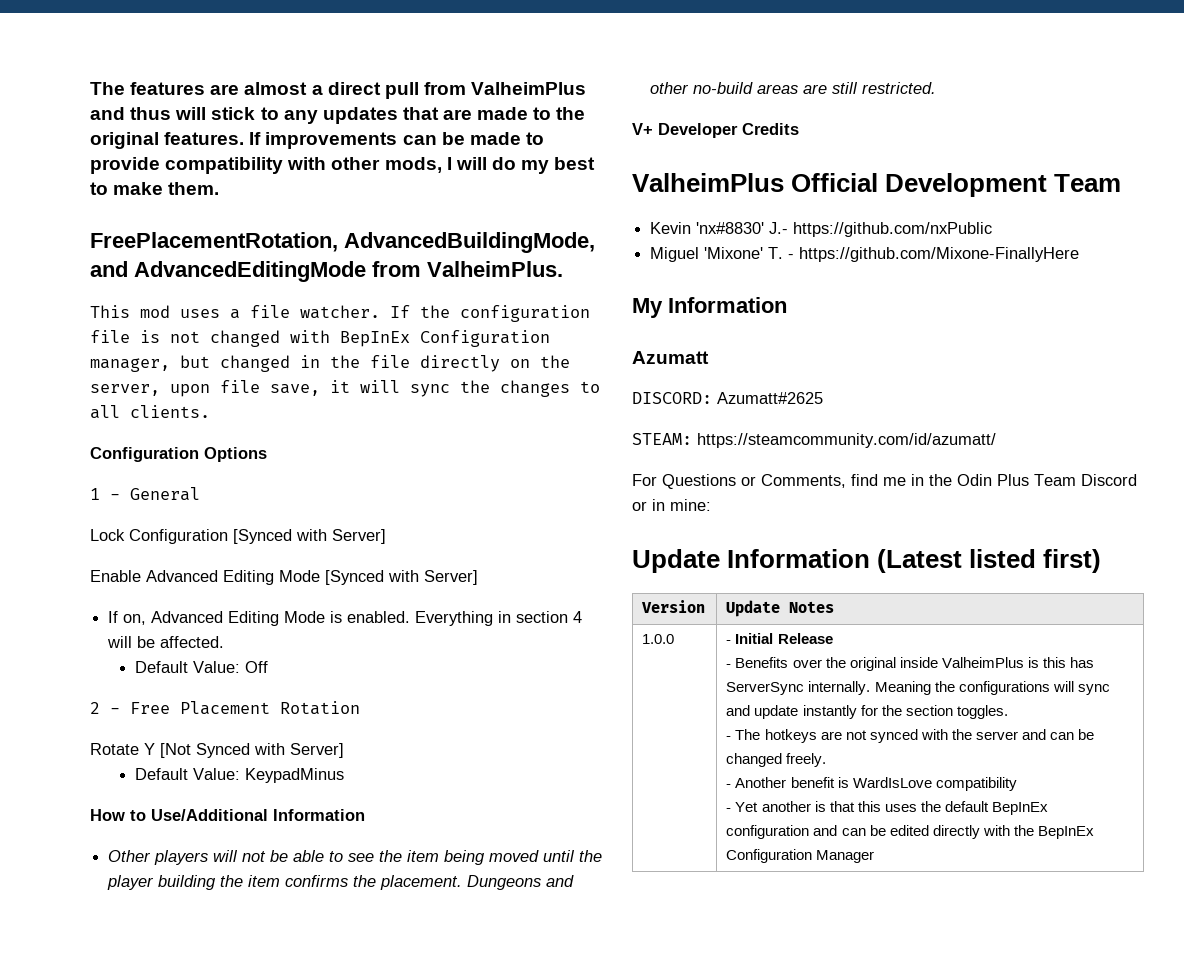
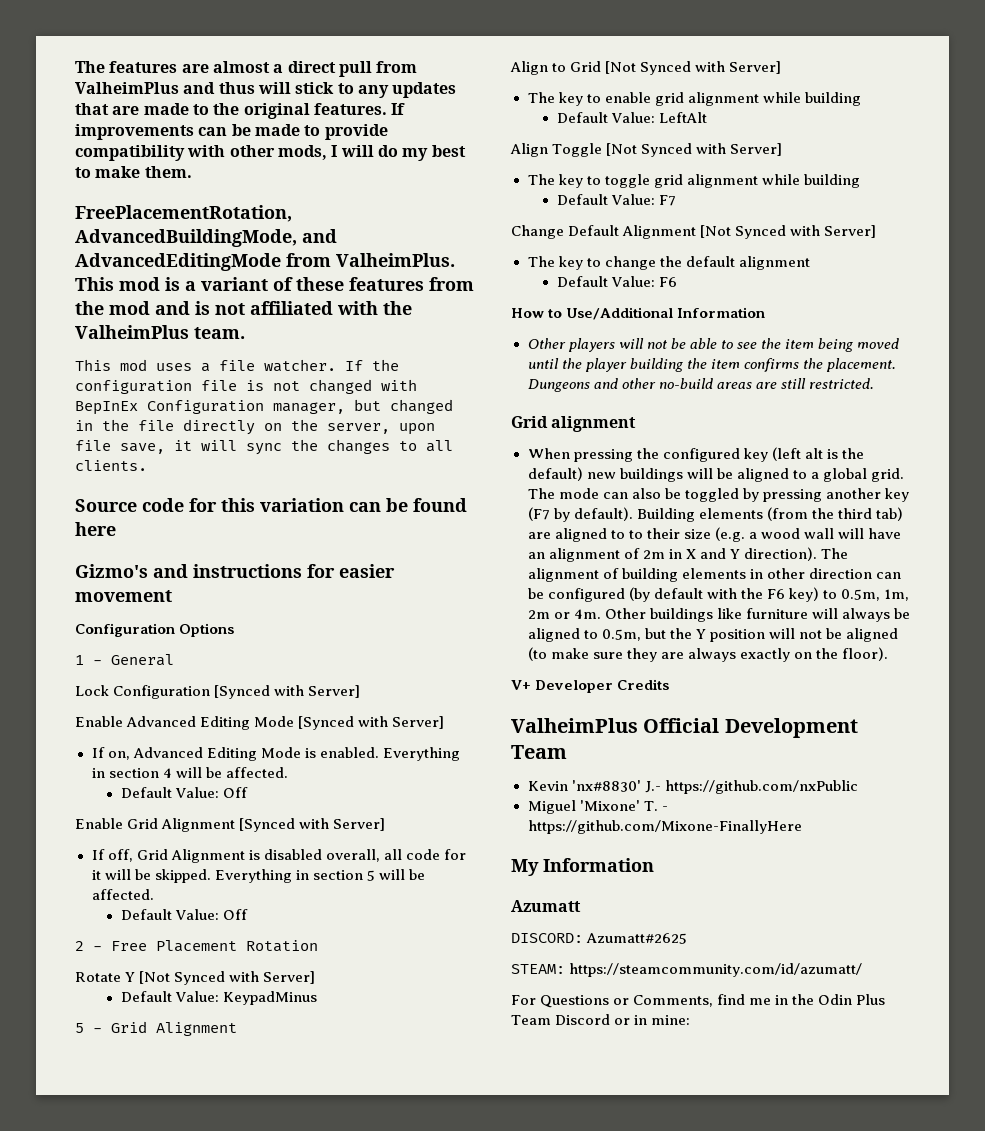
+ This mod is a variant of these features from the mod and is not affiliated with the ValheimPlus team.
+ Source code for this variation can be found here
+ Gizmo's and instructions for easier movement
+ Enable Grid Alignment [Synced with Server]
+ If off, Grid Alignment is disabled overall, all code for it will be skipped. Everything in section 5 will be affected.
+ Default Value: Off
+ 5 - Grid Alignment
+ Align to Grid [Not Synced with Server]
+ The key to enable grid alignment while building
+ Default Value: LeftAlt
+ Align Toggle [Not Synced with Server]
+ The key to toggle grid alignment while building
+ Default Value: F7
+ Change Default Alignment [Not Synced with Server]
+ The key to change the default alignment
+ Default Value: F6
+ Grid alignment
+ When pressing the configured key (left alt is the default) new buildings will be aligned to a global grid. The mode can also be toggled by pressing another key (F7 by default). Building elements (from the third tab) are aligned to to their size (e.g. a wood wall will have an alignment of 2m in X and Y direction). The alignment of building elements in other direction can be configured (by default with the F6 key) to 0.5m, 1m, 2m or 4m. Other buildings like furniture will always be aligned to 0.5m, but the Y position will not be aligned (to make sure they are always exactly on the floor).
- Update Information (Latest listed first)
- Version | Update Notes
- 1.0.0 | - Initial Release
- - Benefits over the original inside ValheimPlus is this has ServerSync internally. Meaning the configurations will sync and update instantly for the section toggles.
- - The hotkeys are not synced with the server and can be changed freely.
- - Another benefit is WardIsLove compatibility
- - Yet another is that this uses the default BepInEx configuration and can be edited directly with the BepInEx Configuration Manager

